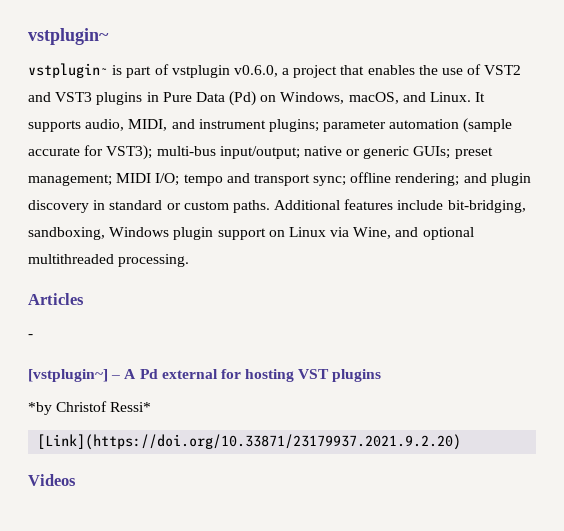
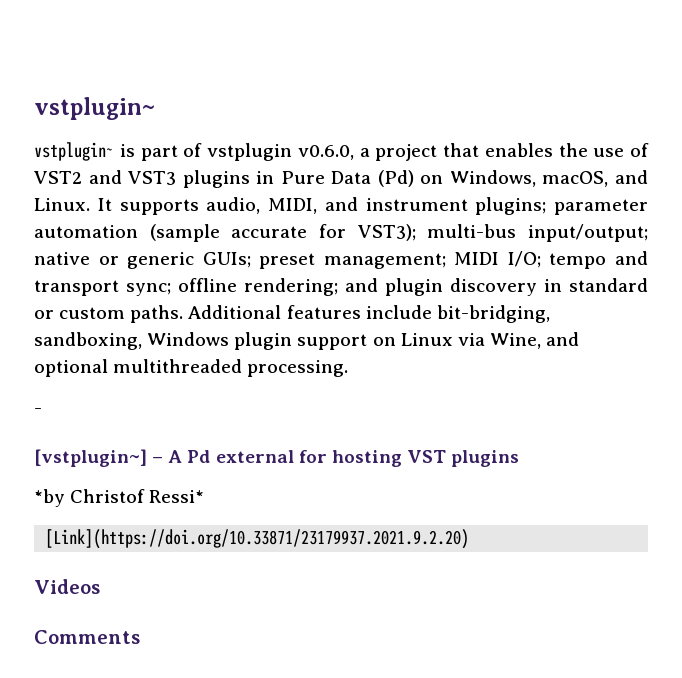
- Articles
+ Comments

